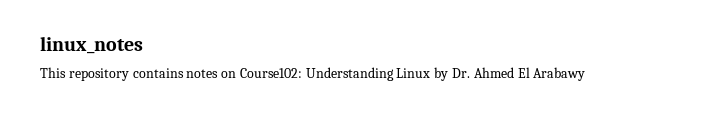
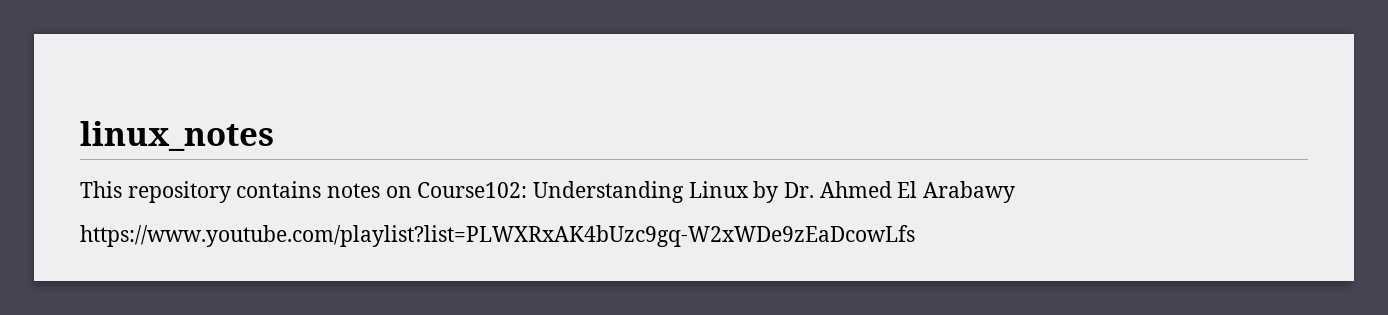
+ https://www.youtube.com/playlist?list=PLWXRxAK4bUzc9gq-W2xWDe9zEaDcowLfs

